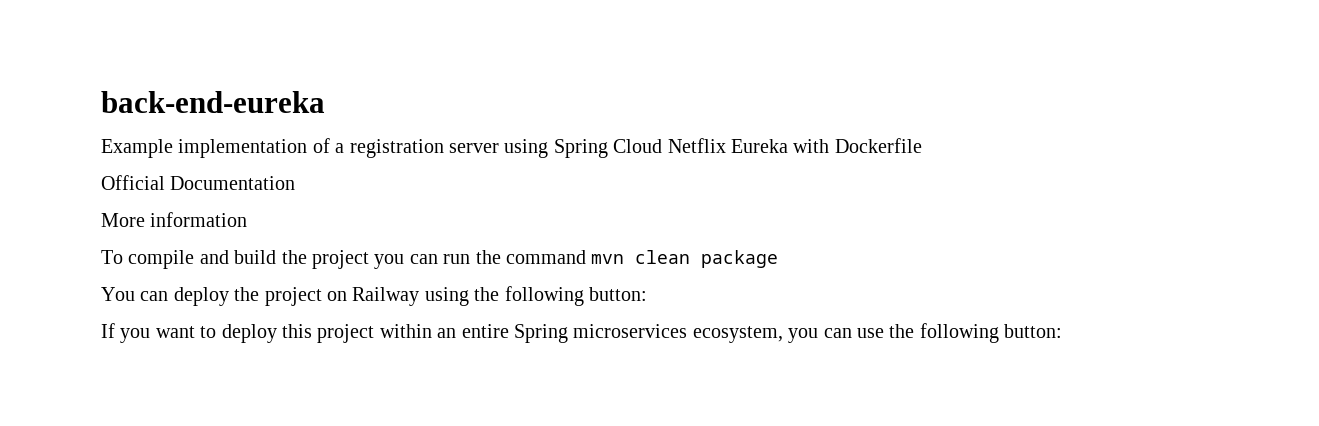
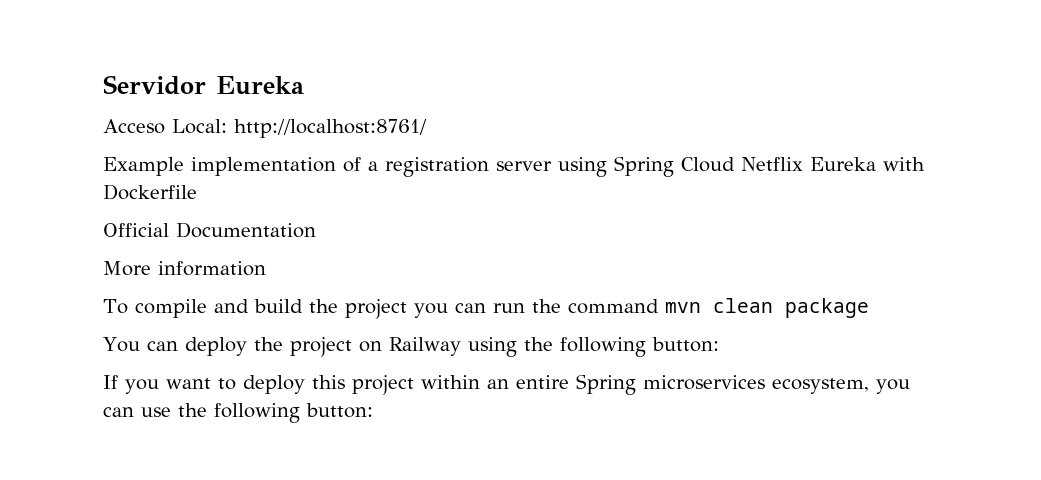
- back-end-eureka
+ Servidor Eureka
+ Acceso Local: http://localhost:8761/

